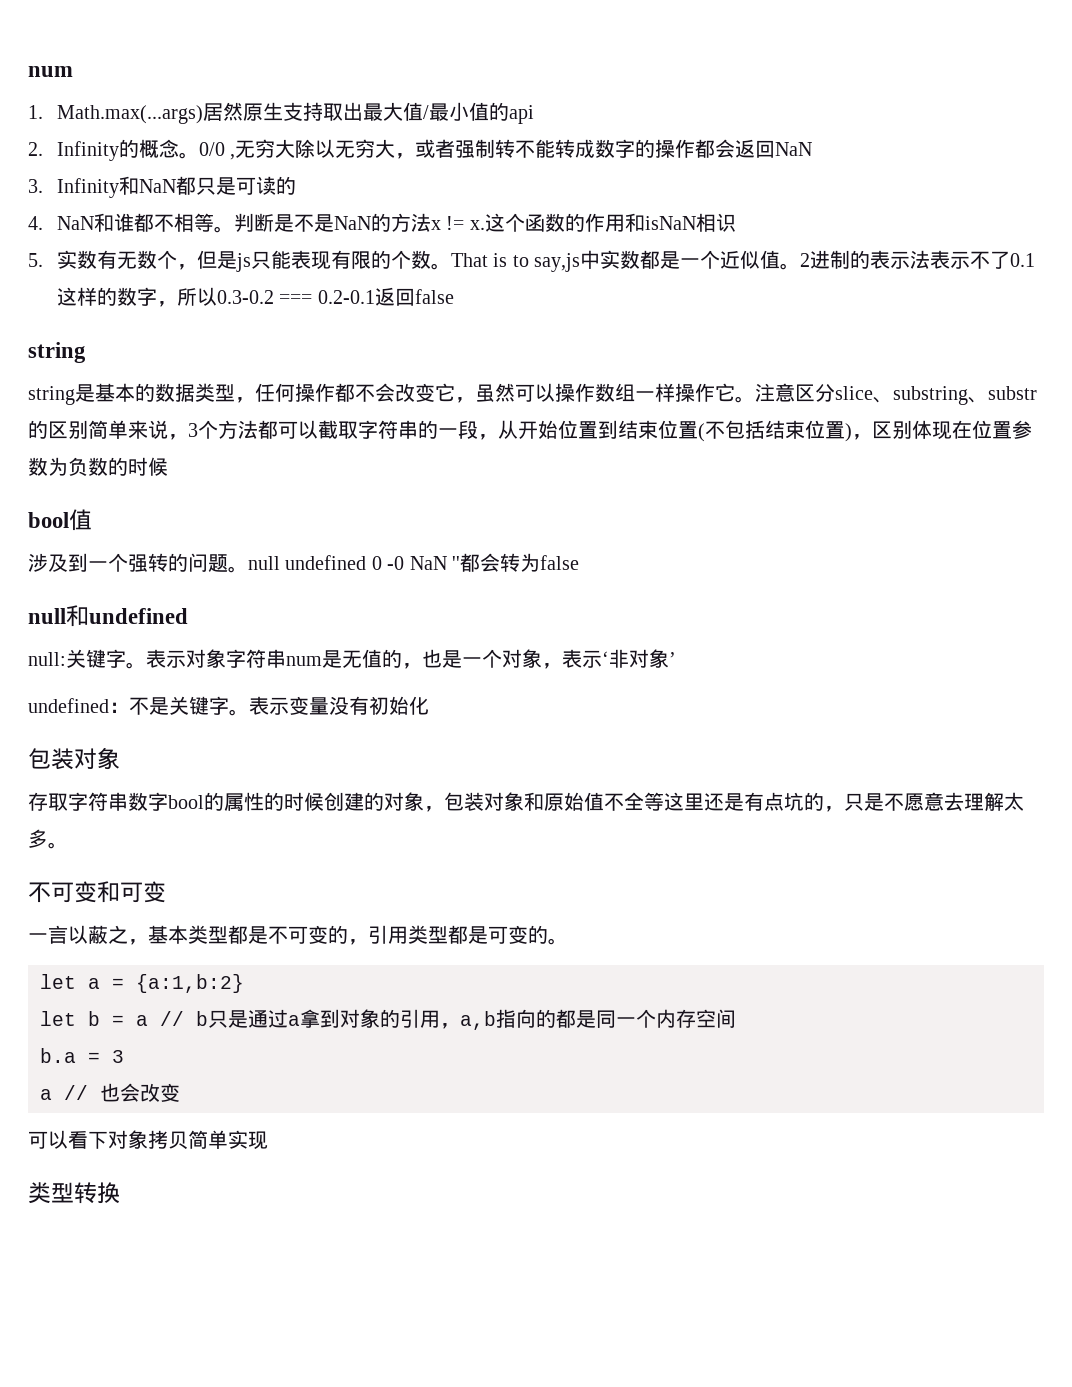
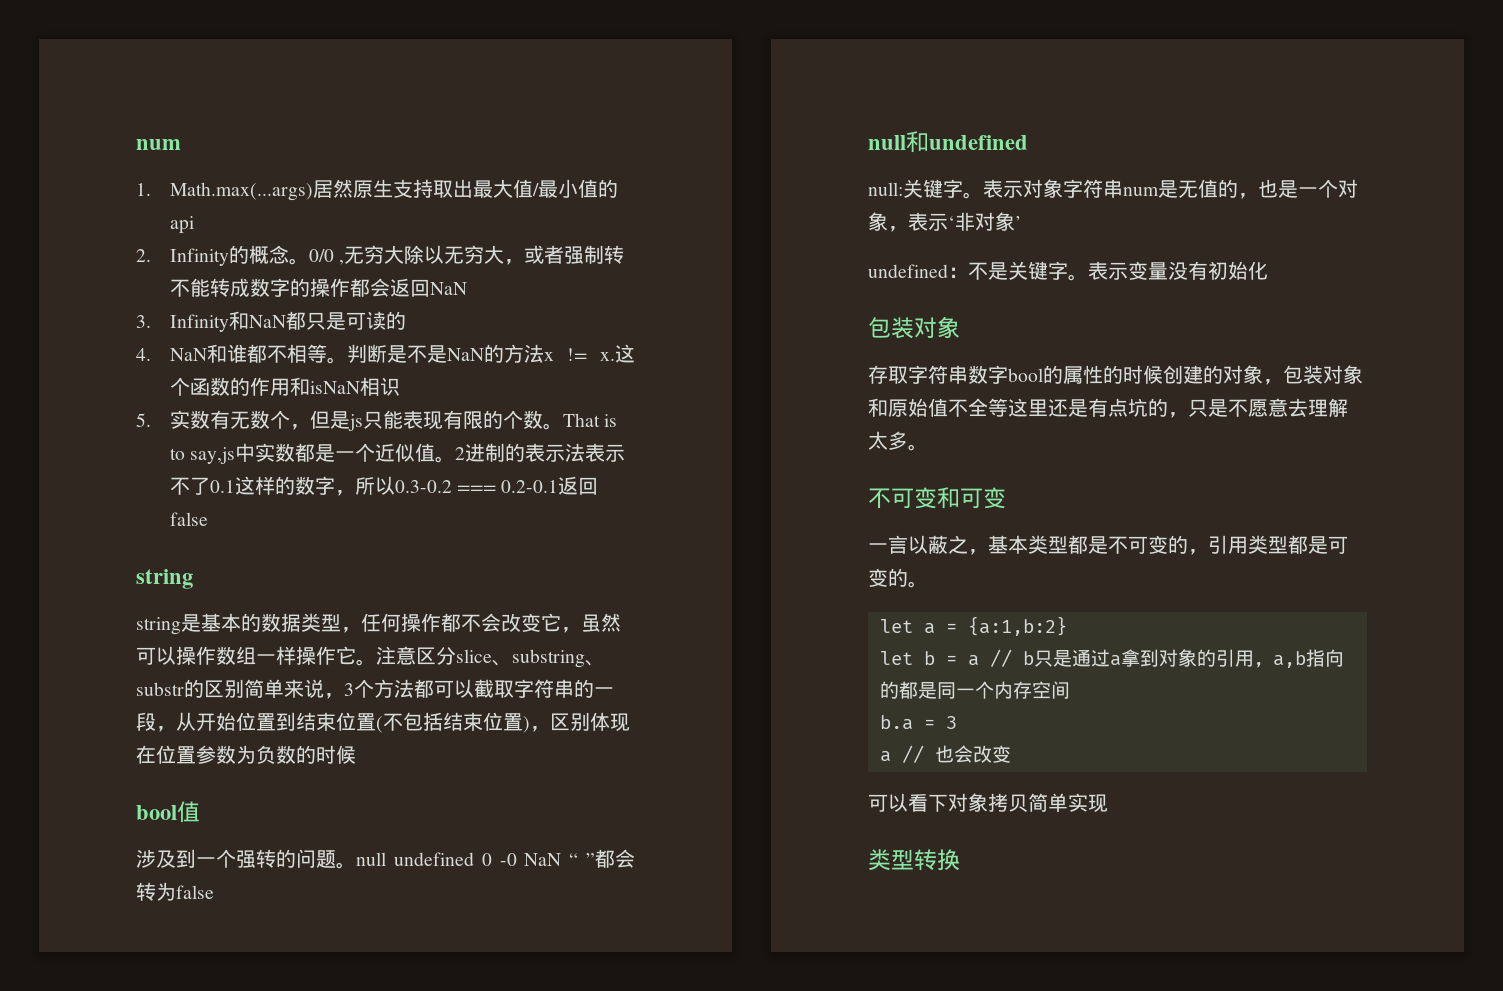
- 涉及到一个强转的问题。null undefined 0 -0 NaN ''都会转为false
+ 涉及到一个强转的问题。null undefined 0 -0 NaN “ ”都会转为false

